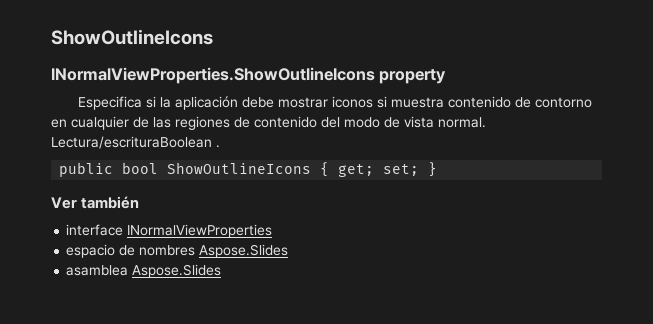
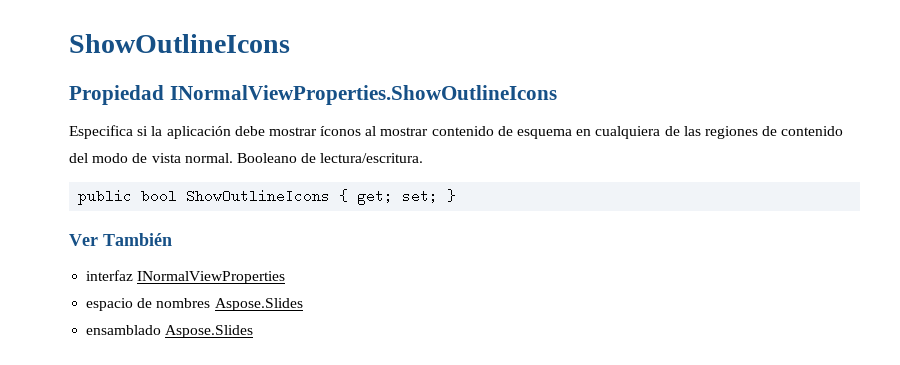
- INormalViewProperties.ShowOutlineIcons property
+ Propiedad INormalViewProperties.ShowOutlineIcons
- Especifica si la aplicación debe mostrar iconos si muestra contenido de contorno en cualquier de las regiones de contenido del modo de vista normal.
+ Especifica si la aplicación debe mostrar íconos al mostrar contenido de esquema en cualquiera de las regiones de contenido del modo de vista normal.
- Lectura/escrituraBoolean .
+ Booleano de lectura/escritura.
- Ver también
- interface INormalViewProperties
+ Ver También
+ interfaz INormalViewProperties
- asamblea Aspose.Slides
+ ensamblado Aspose.Slides

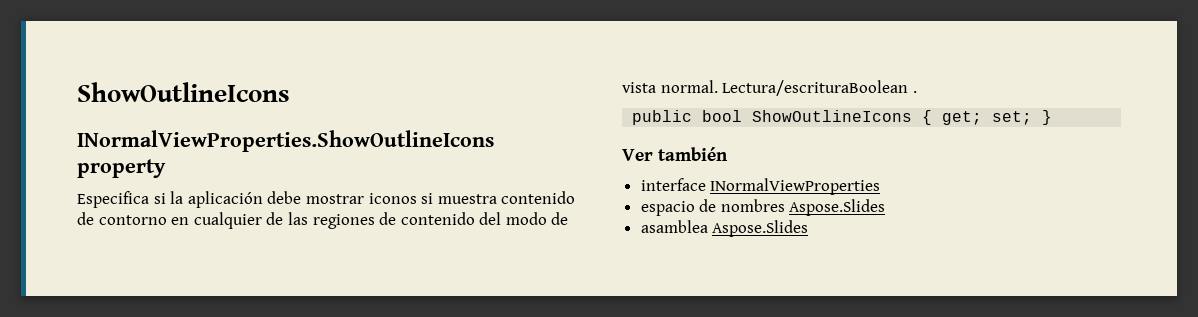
- Propiedad INormalViewProperties.ShowOutlineIcons
+ INormalViewProperties.ShowOutlineIcons property
- Especifica si la aplicación debe mostrar íconos al mostrar contenido de esquema en cualquiera de las regiones de contenido del modo de vista normal.
+ Especifica si la aplicación debe mostrar iconos si muestra contenido de contorno en cualquier de las regiones de contenido del modo de vista normal.
- Booleano de lectura/escritura.
+ Lectura/escrituraBoolean .
- Ver También
- interfaz INormalViewProperties
+ Ver también
+ interface INormalViewProperties
- ensamblado Aspose.Slides
+ asamblea Aspose.Slides

